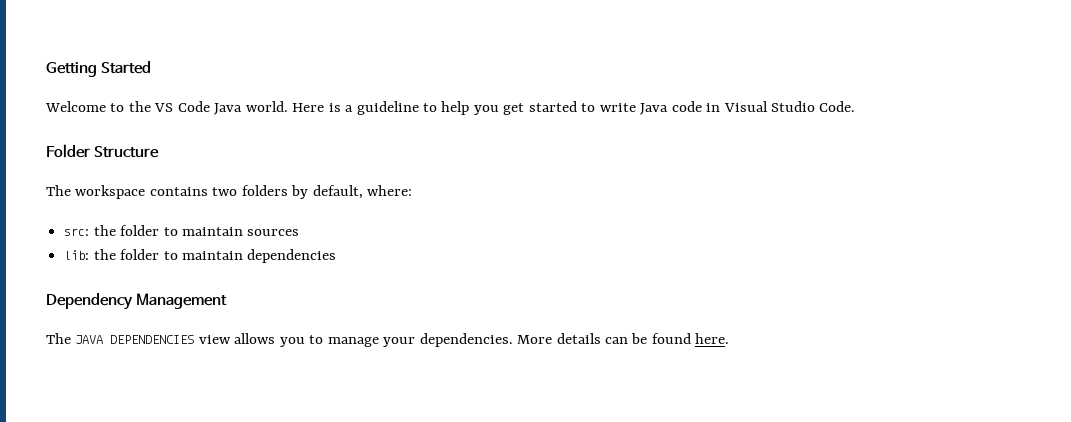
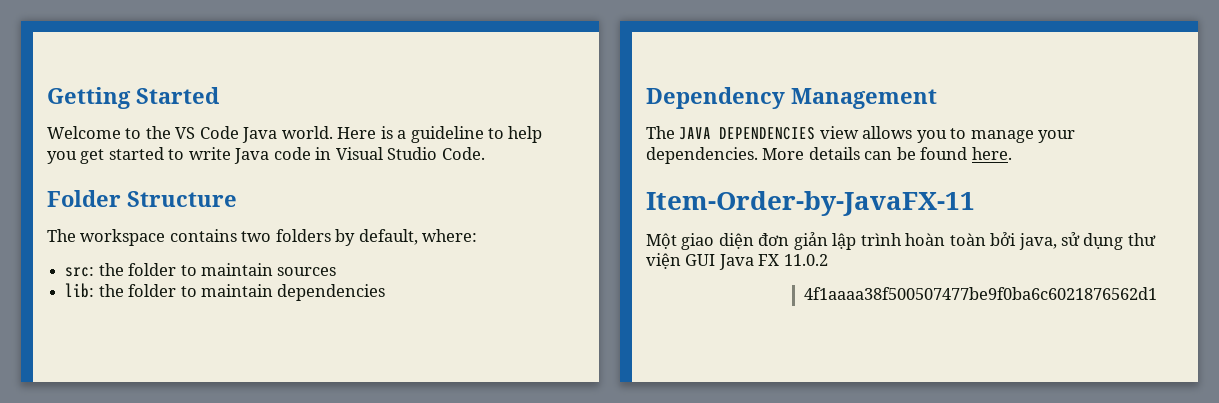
+ Item-Order-by-JavaFX-11
+ Một giao diện đơn giản lập trình hoàn toàn bởi java, sử dụng thư viện GUI Java FX 11.0.2
+ 4f1aaaa38f500507477be9f0ba6c6021876562d1

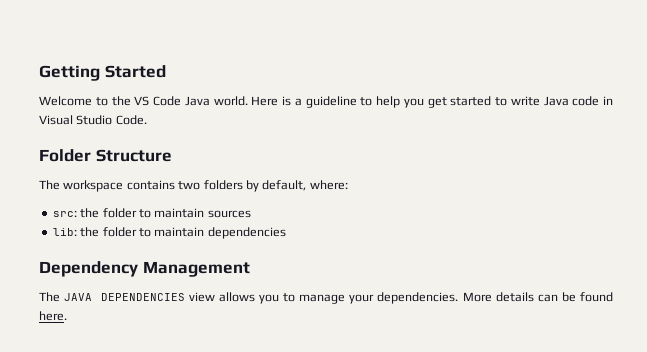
- Item-Order-by-JavaFX-11
- Một giao diện đơn giản lập trình hoàn toàn bởi java, sử dụng thư viện GUI Java FX 11.0.2
- 4f1aaaa38f500507477be9f0ba6c6021876562d1

